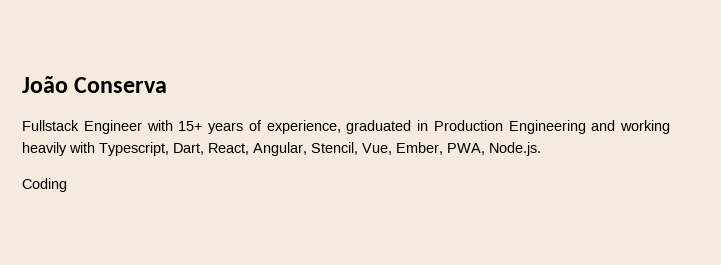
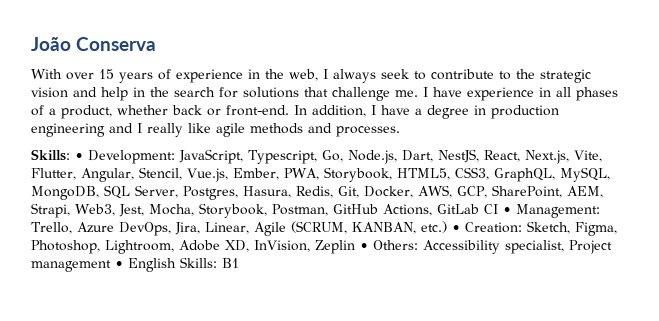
- Fullstack Engineer with 15+ years of experience, graduated in Production Engineering and working heavily with Typescript, Dart, React, Angular, Stencil, Vue, Ember, PWA, Node.js.
- Coding
+ With over 15 years of experience in the web, I always seek to contribute to the strategic vision and help in the search for solutions that challenge me. I have experience in all phases of a product, whether back or front-end. In addition, I have a degree in production engineering and I really like agile methods and processes.
+ Skills: • Development: JavaScript, Typescript, Go, Node.js, Dart, NestJS, React, Next.js, Vite, Flutter, Angular, Stencil, Vue.js, Ember, PWA, Storybook, HTML5, CSS3, GraphQL, MySQL, MongoDB, SQL Server, Postgres, Hasura, Redis, Git, Docker, AWS, GCP, SharePoint, AEM, Strapi, Web3, Jest, Mocha, Storybook, Postman, GitHub Actions, GitLab CI • Management: Trello, Azure DevOps, Jira, Linear, Agile (SCRUM, KANBAN, etc.) • Creation: Sketch, Figma, Photoshop, Lightroom, Adobe XD, InVision, Zeplin • Others: Accessibility specialist, Project management • English Skills: B1

